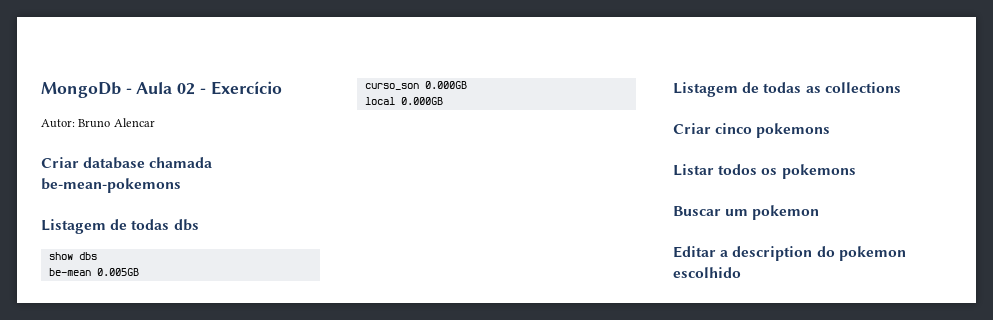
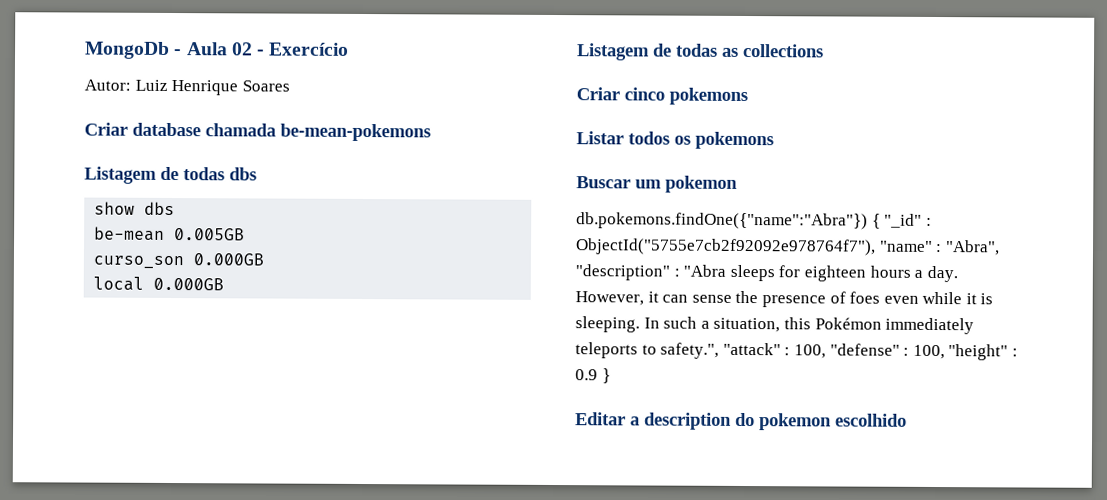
- Autor: Bruno Alencar
+ Autor: Luiz Henrique Soares
+ db.pokemons.findOne({"name":"Abra"}) { "_id" : ObjectId("5755e7cb2f92092e978764f7"), "name" : "Abra", "description" : "Abra sleeps for eighteen hours a day. However, it can sense the presence of foes even while it is sleeping. In such a situation, this Pokémon immediately teleports to safety.", "attack" : 100, "defense" : 100, "height" : 0.9 }

